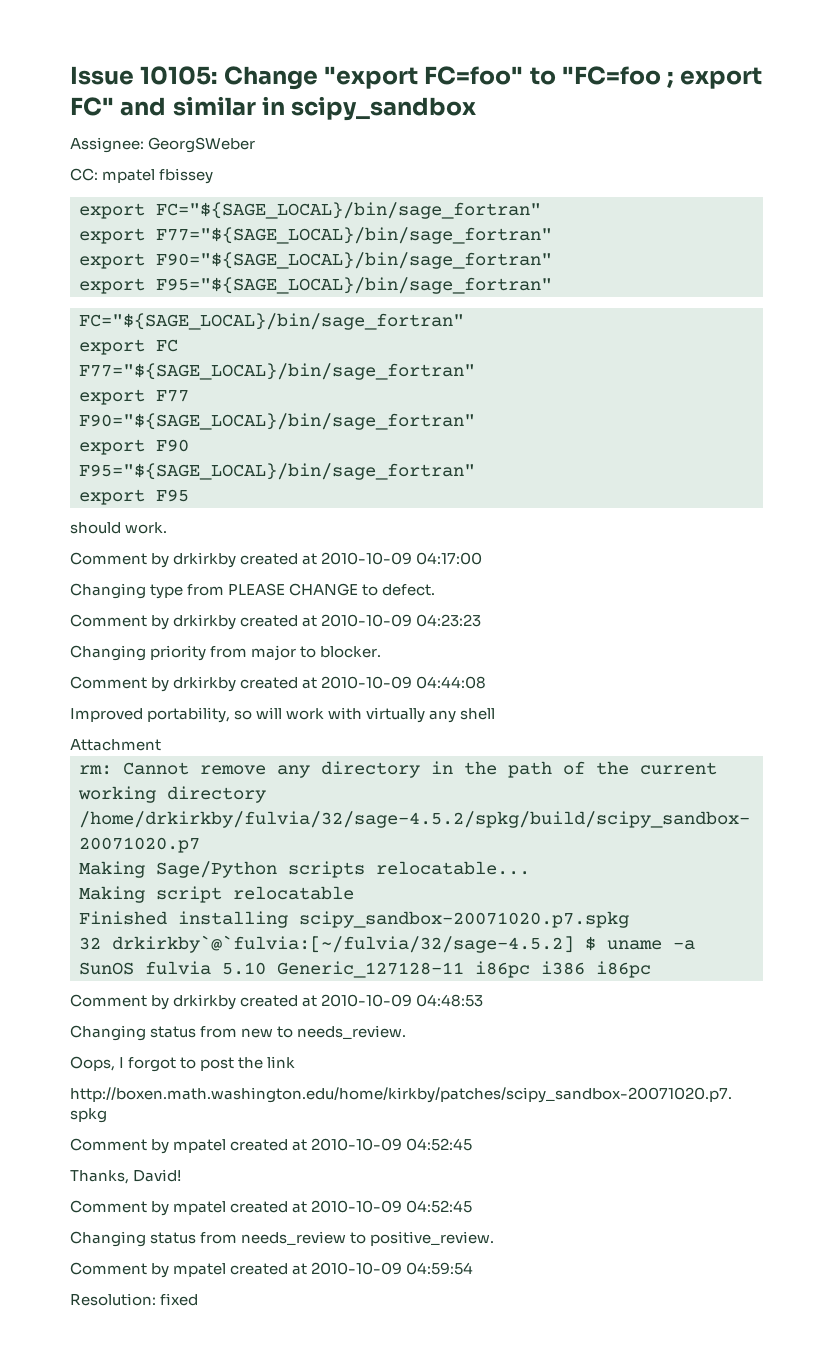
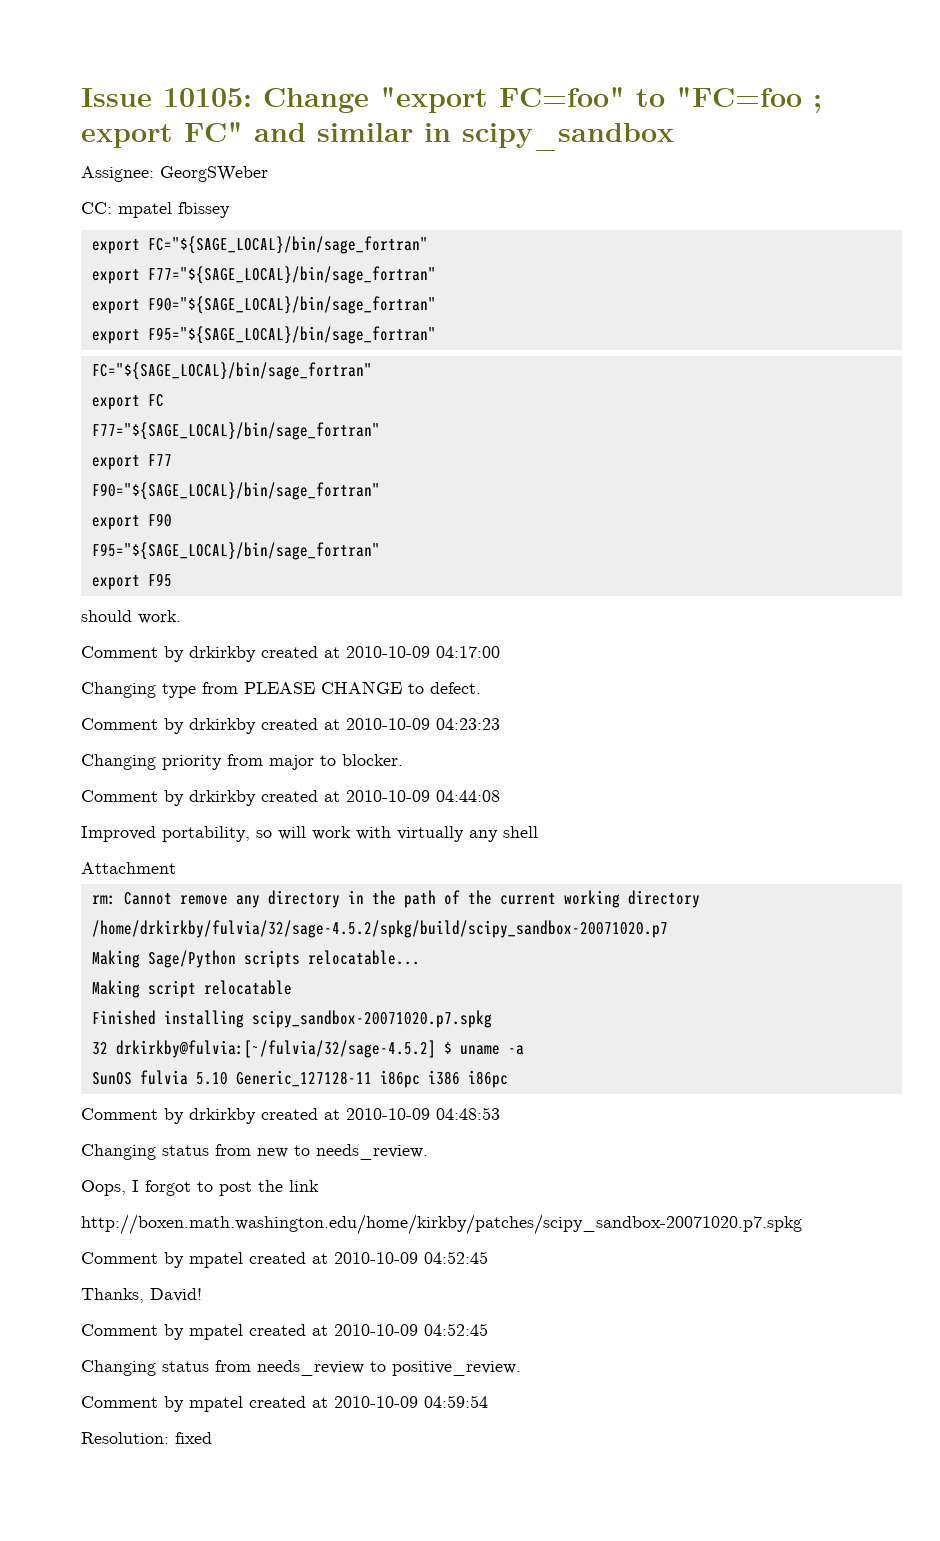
- 32 drkirkby`@`fulvia:[~/fulvia/32/sage-4.5.2] $ uname -a
+ 32 drkirkby@fulvia:[~/fulvia/32/sage-4.5.2] $ uname -a

